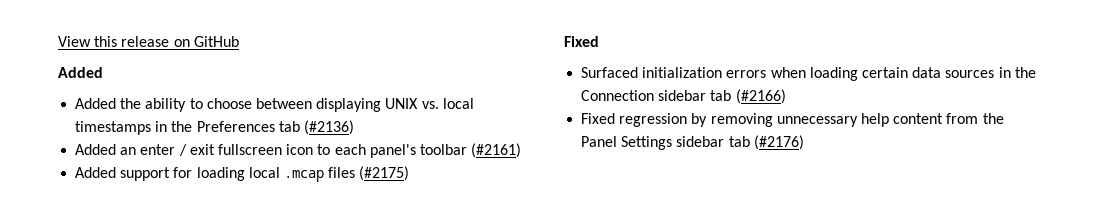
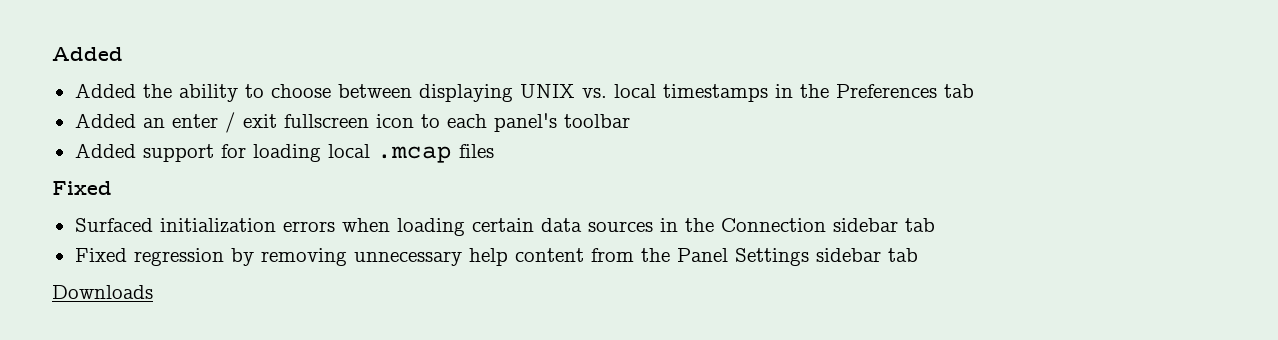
- View this release on GitHub
- Added the ability to choose between displaying UNIX vs. local timestamps in the Preferences tab (#2136)
+ Added the ability to choose between displaying UNIX vs. local timestamps in the Preferences tab
- Added an enter / exit fullscreen icon to each panel's toolbar (#2161)
+ Added an enter / exit fullscreen icon to each panel's toolbar
- Added support for loading local .mcap files (#2175)
+ Added support for loading local .mcap files
- Surfaced initialization errors when loading certain data sources in the Connection sidebar tab (#2166)
+ Surfaced initialization errors when loading certain data sources in the Connection sidebar tab
- Fixed regression by removing unnecessary help content from the Panel Settings sidebar tab (#2176)
+ Fixed regression by removing unnecessary help content from the Panel Settings sidebar tab
+ Downloads

